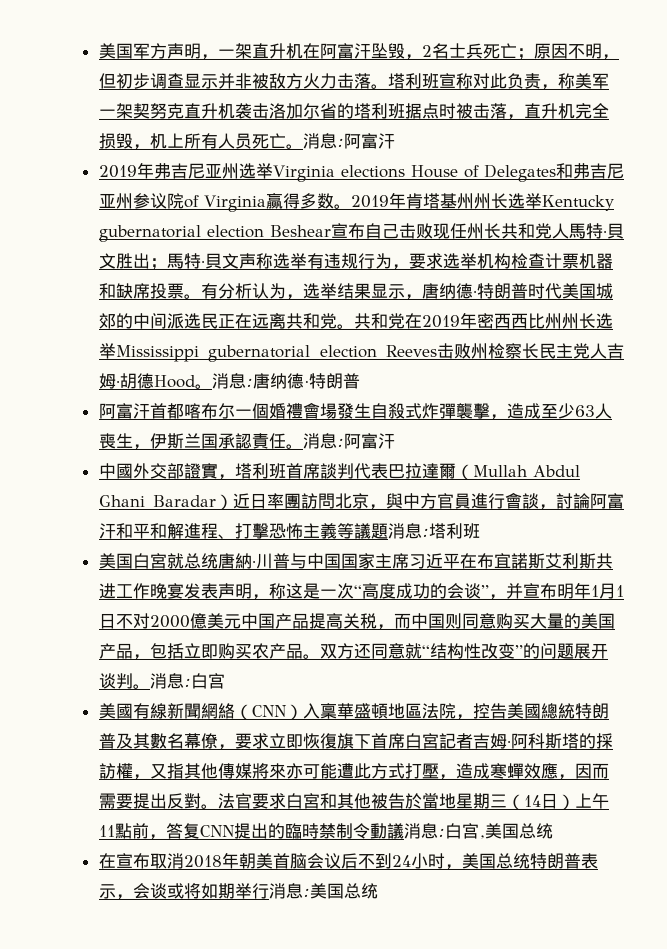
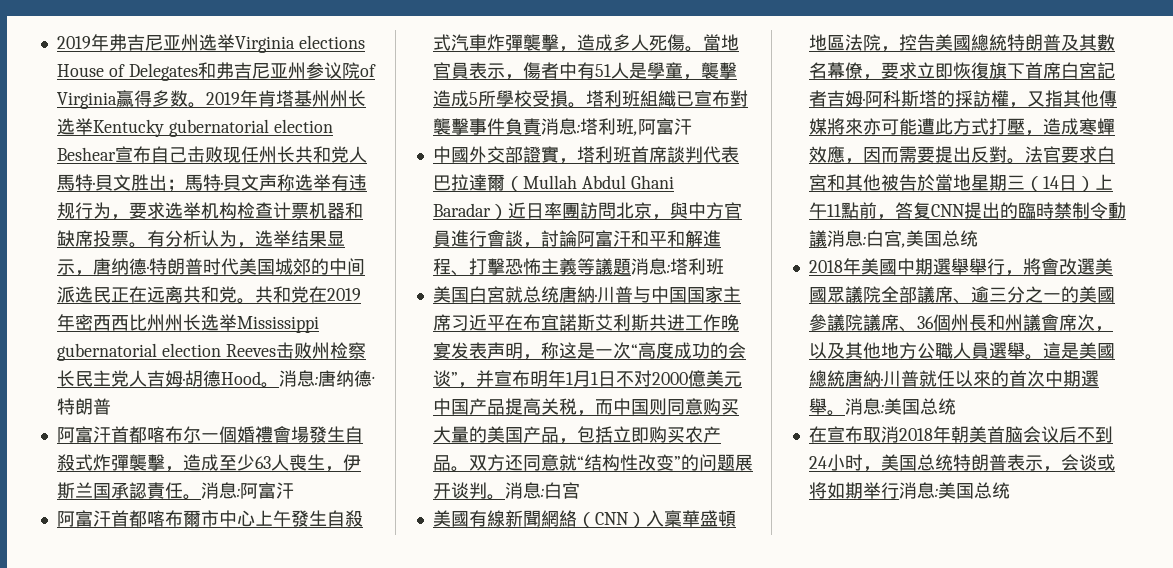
- 美国军方声明，一架直升机在阿富汗坠毁，2名士兵死亡；原因不明，但初步调查显示并非被敌方火力击落。塔利班宣称对此负责，称美军一架契努克直升机袭击洛加尔省的塔利班据点时被击落，直升机完全损毁，机上所有人员死亡。消息:阿富汗
+ 阿富汗首都喀布爾市中心上午發生自殺式汽車炸彈襲擊，造成多人死傷。當地官員表示，傷者中有51人是學童，襲擊造成5所學校受損。塔利班組織已宣布對襲擊事件負責消息:塔利班,阿富汗
+ 2018年美國中期選舉舉行，將會改選美國眾議院全部議席、逾三分之一的美國參議院議席、36個州長和州議會席次，以及其他地方公職人員選舉。這是美國總統唐納·川普就任以來的首次中期選舉。消息:美国总统

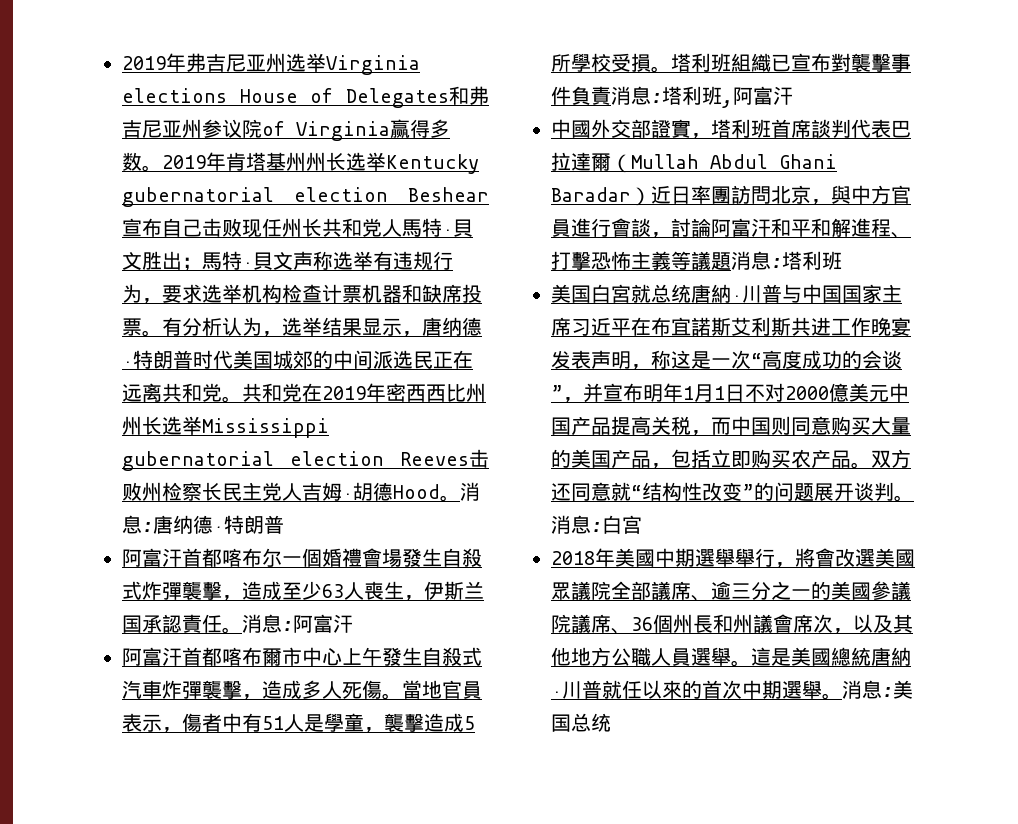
- 美國有線新聞網絡（CNN）入稟華盛頓地區法院，控告美國總統特朗普及其數名幕僚，要求立即恢復旗下首席白宮記者吉姆·阿科斯塔的採訪權，又指其他傳媒將來亦可能遭此方式打壓，造成寒蟬效應，因而需要提出反對。法官要求白宮和其他被告於當地星期三（14日）上午11點前，答复CNN提出的臨時禁制令動議消息:白宫,美国总统
- 在宣布取消2018年朝美首脑会议后不到24小时，美国总统特朗普表示，会谈或将如期举行消息:美国总统

